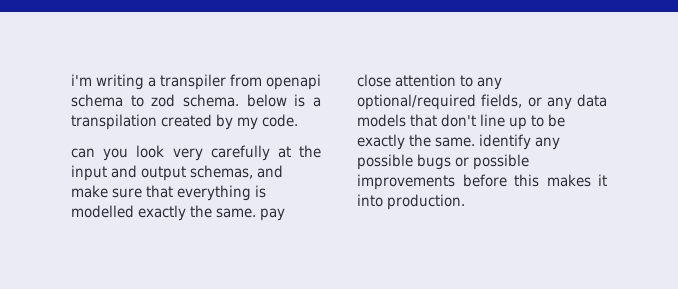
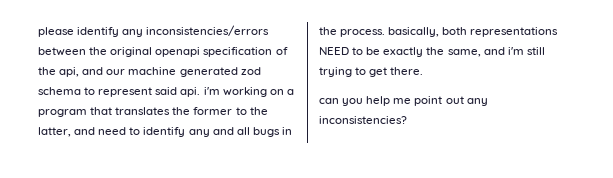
- i'm writing a transpiler from openapi schema to zod schema. below is a transpilation created by my code.
- can you look very carefully at the input and output schemas, and make sure that everything is modelled exactly the same. pay close attention to any optional/required fields, or any data models that don't line up to be exactly the same. identify any possible bugs or possible improvements before this makes it into production.
+ please identify any inconsistencies/errors between the original openapi specification of the api, and our machine generated zod schema to represent said api. i'm working on a program that translates the former to the latter, and need to identify any and all bugs in the process. basically, both representations NEED to be exactly the same, and i'm still trying to get there.
+ can you help me point out any inconsistencies?

